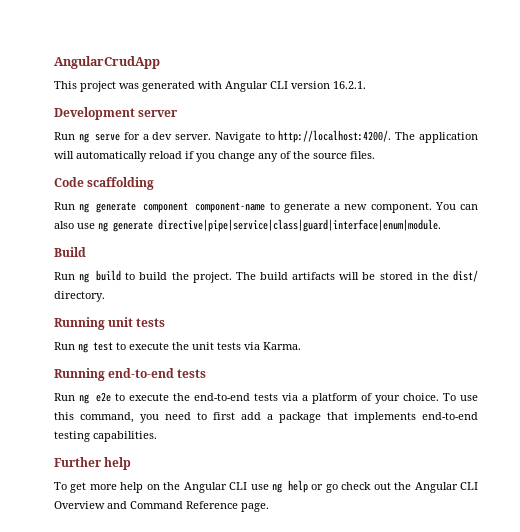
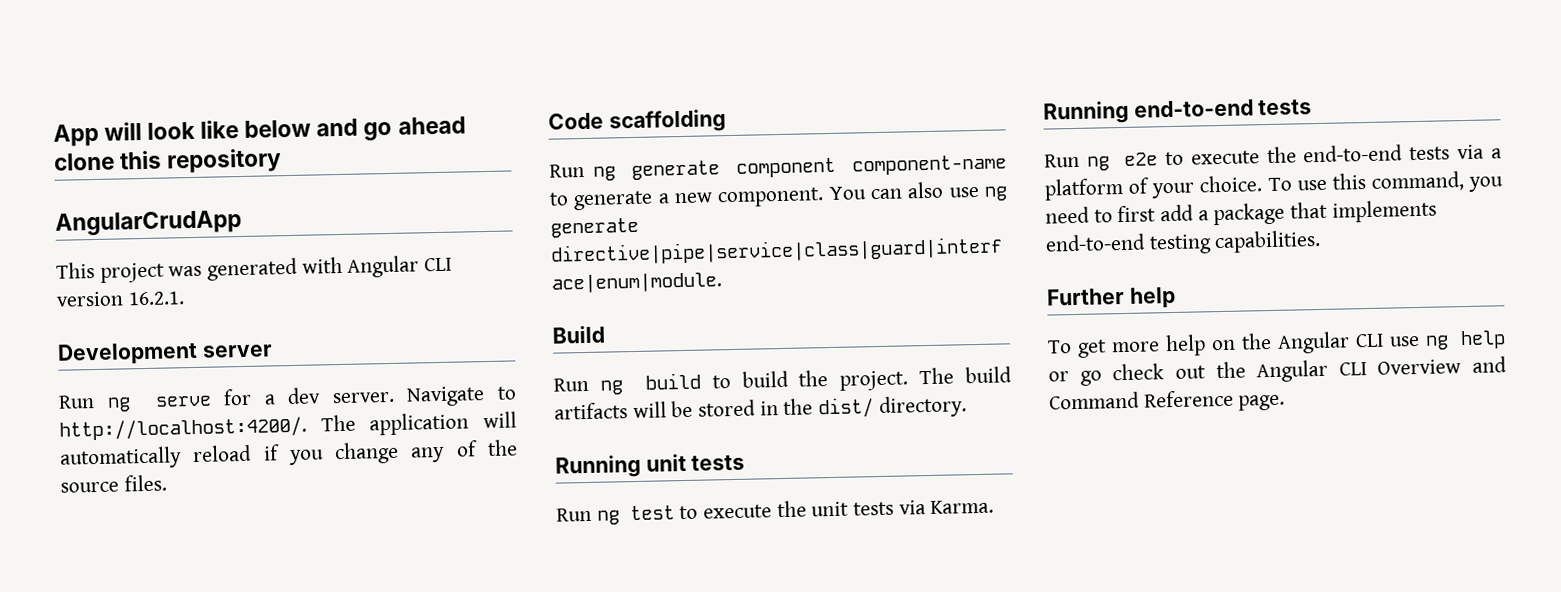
+ App will look like below and go ahead clone this repository

